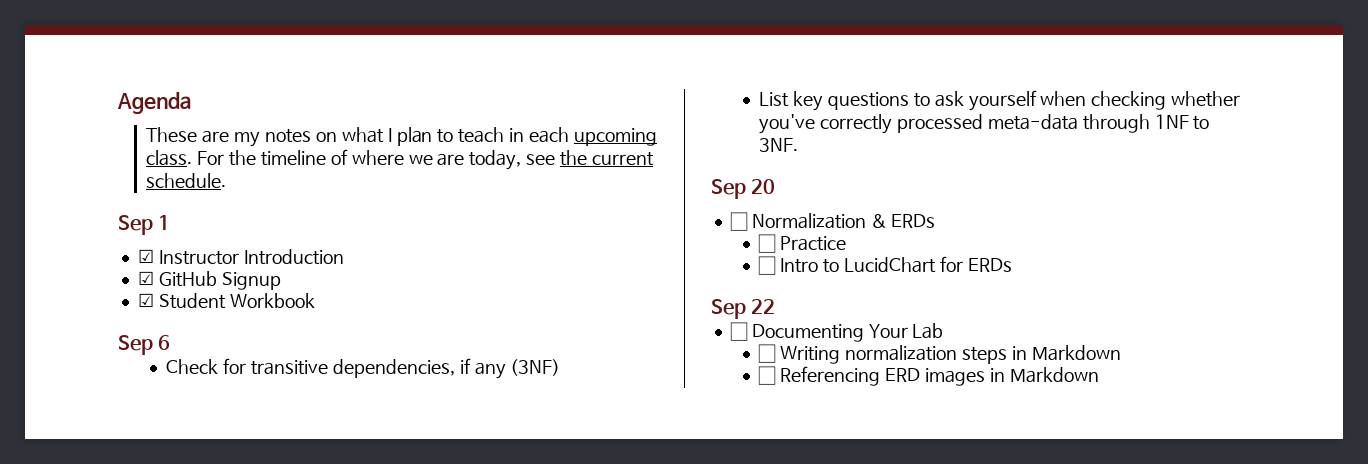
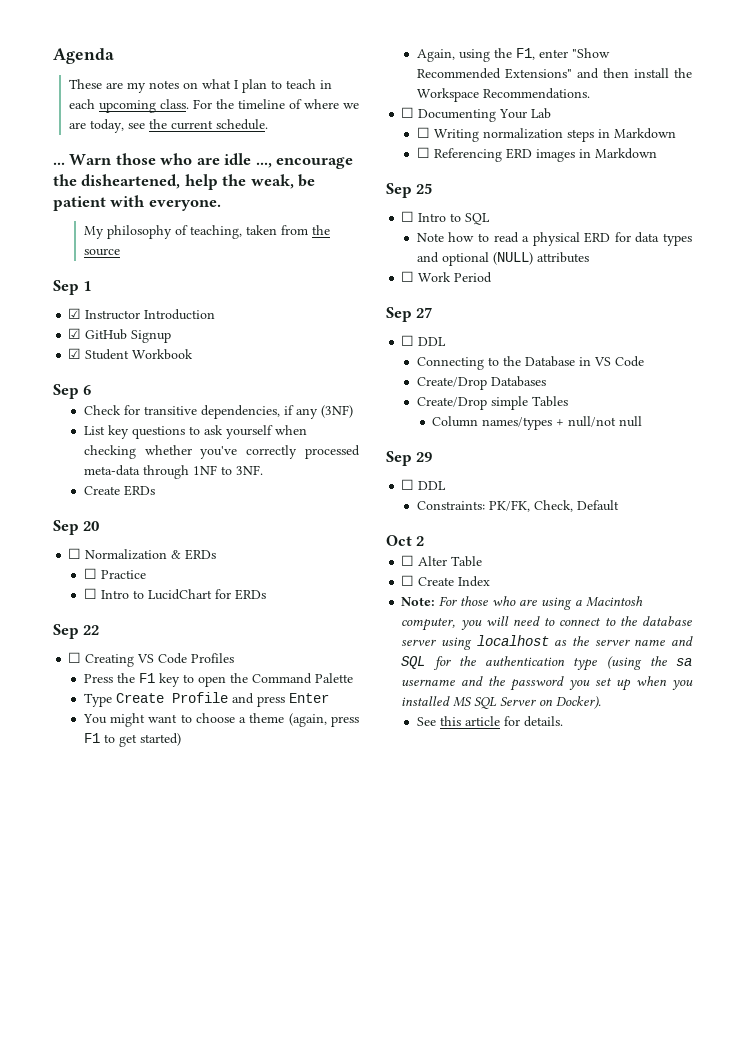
+ ... Warn those who are idle ..., encourage the disheartened, help the weak, be patient with everyone.
+ My philosophy of teaching, taken from the source
+ Create ERDs
+ ☐ Creating VS Code Profiles
+ Press the F1 key to open the Command Palette
+ Type Create Profile and press Enter
+ You might want to choose a theme (again, press F1 to get started)
+ Again, using the F1, enter "Show Recommended Extensions" and then install the Workspace Recommendations.
+ Sep 25
+ ☐ Intro to SQL
+ Note how to read a physical ERD for data types and optional (NULL) attributes
+ ☐ Work Period
+ Sep 27
+ ☐ DDL
+ Connecting to the Database in VS Code
+ Create/Drop Databases
+ Create/Drop simple Tables
+ Column names/types + null/not null
+ Sep 29
+ ☐ DDL
+ Constraints: PK/FK, Check, Default
+ Oct 2
+ ☐ Alter Table
+ ☐ Create Index
+ Note: For those who are using a Macintosh computer, you will need to connect to the database server using localhost as the server name and SQL for the authentication type (using the sa username and the password you set up when you installed MS SQL Server on Docker).
+ See this article for details.

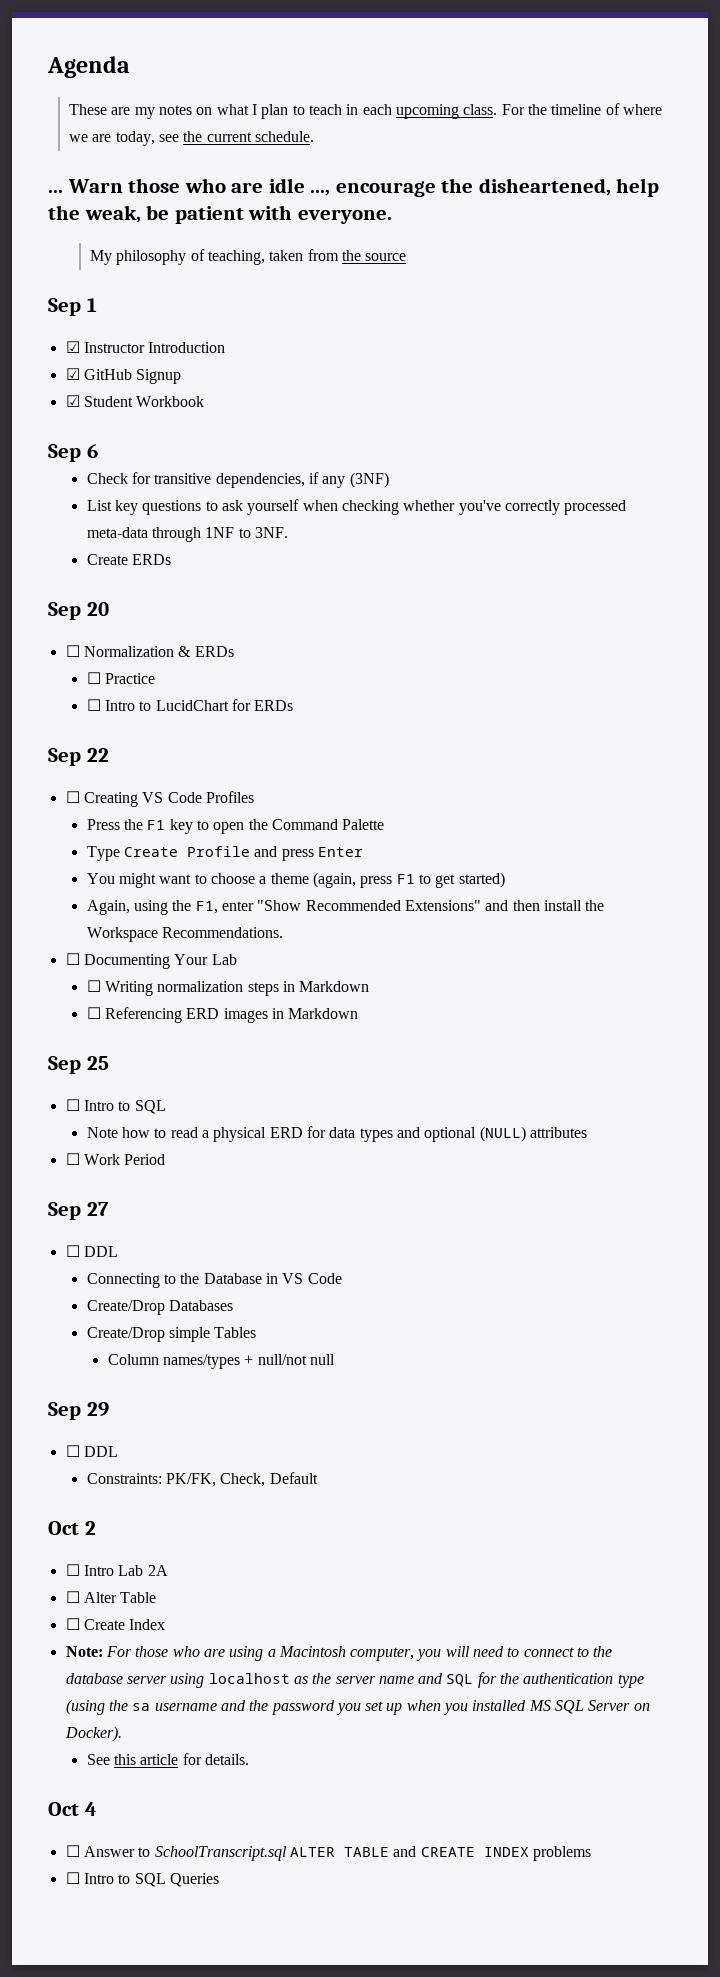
+ ☐ Intro Lab 2A
+ Oct 4
+ ☐ Answer to SchoolTranscript.sql ALTER TABLE and CREATE INDEX problems
+ ☐ Intro to SQL Queries

